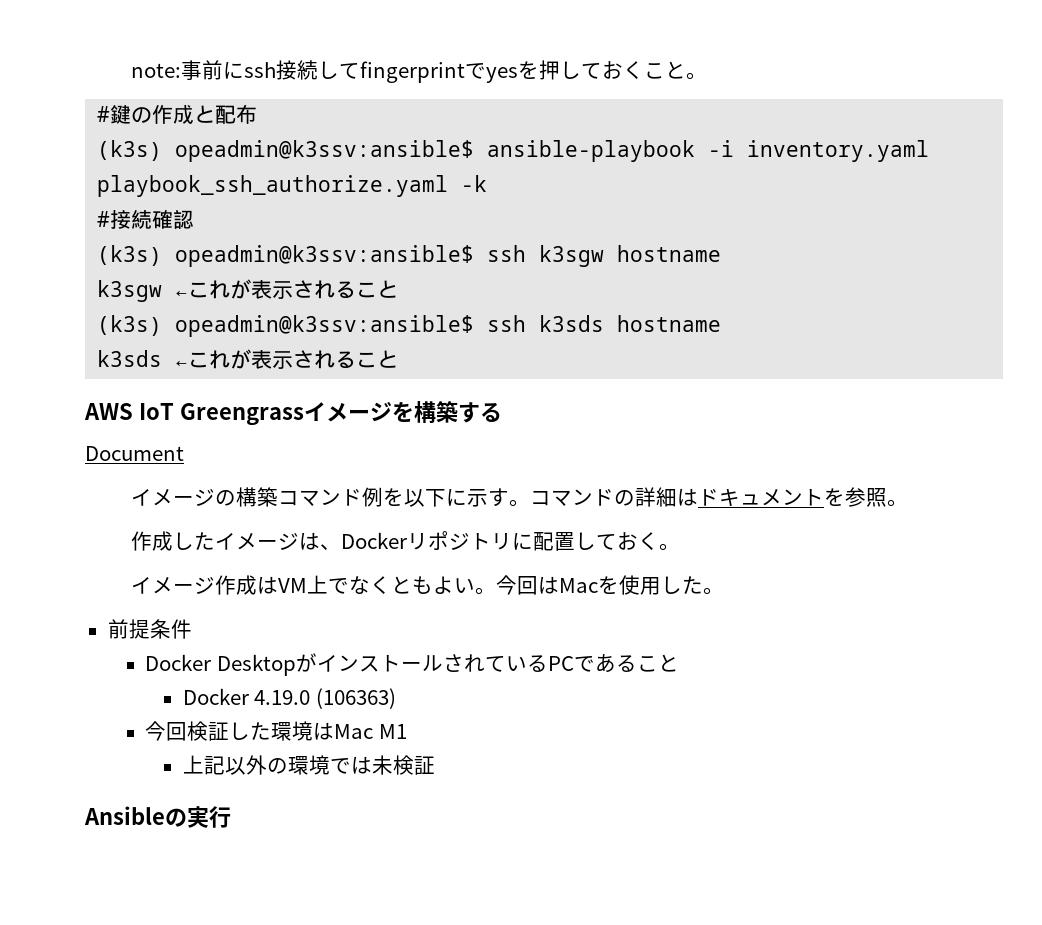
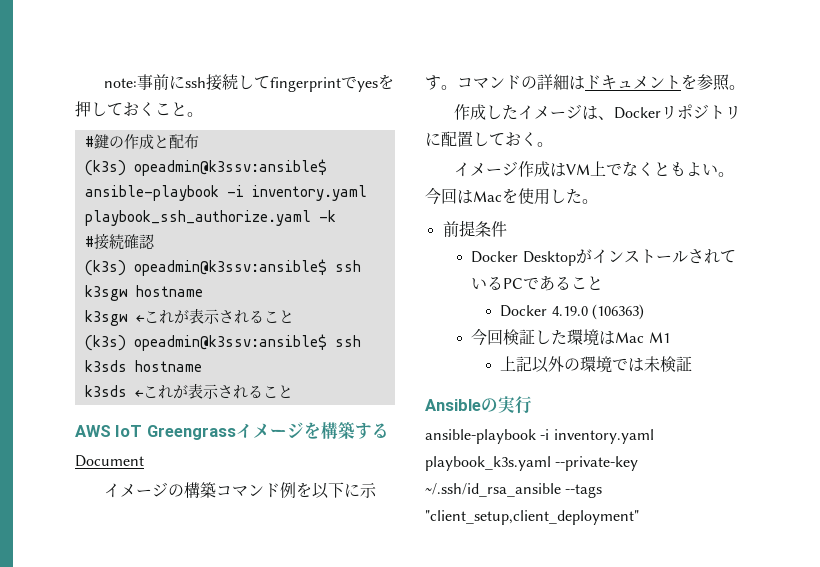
+ ansible-playbook -i inventory.yaml playbook_k3s.yaml --private-key ~/.ssh/id_rsa_ansible --tags "client_setup,client_deployment"

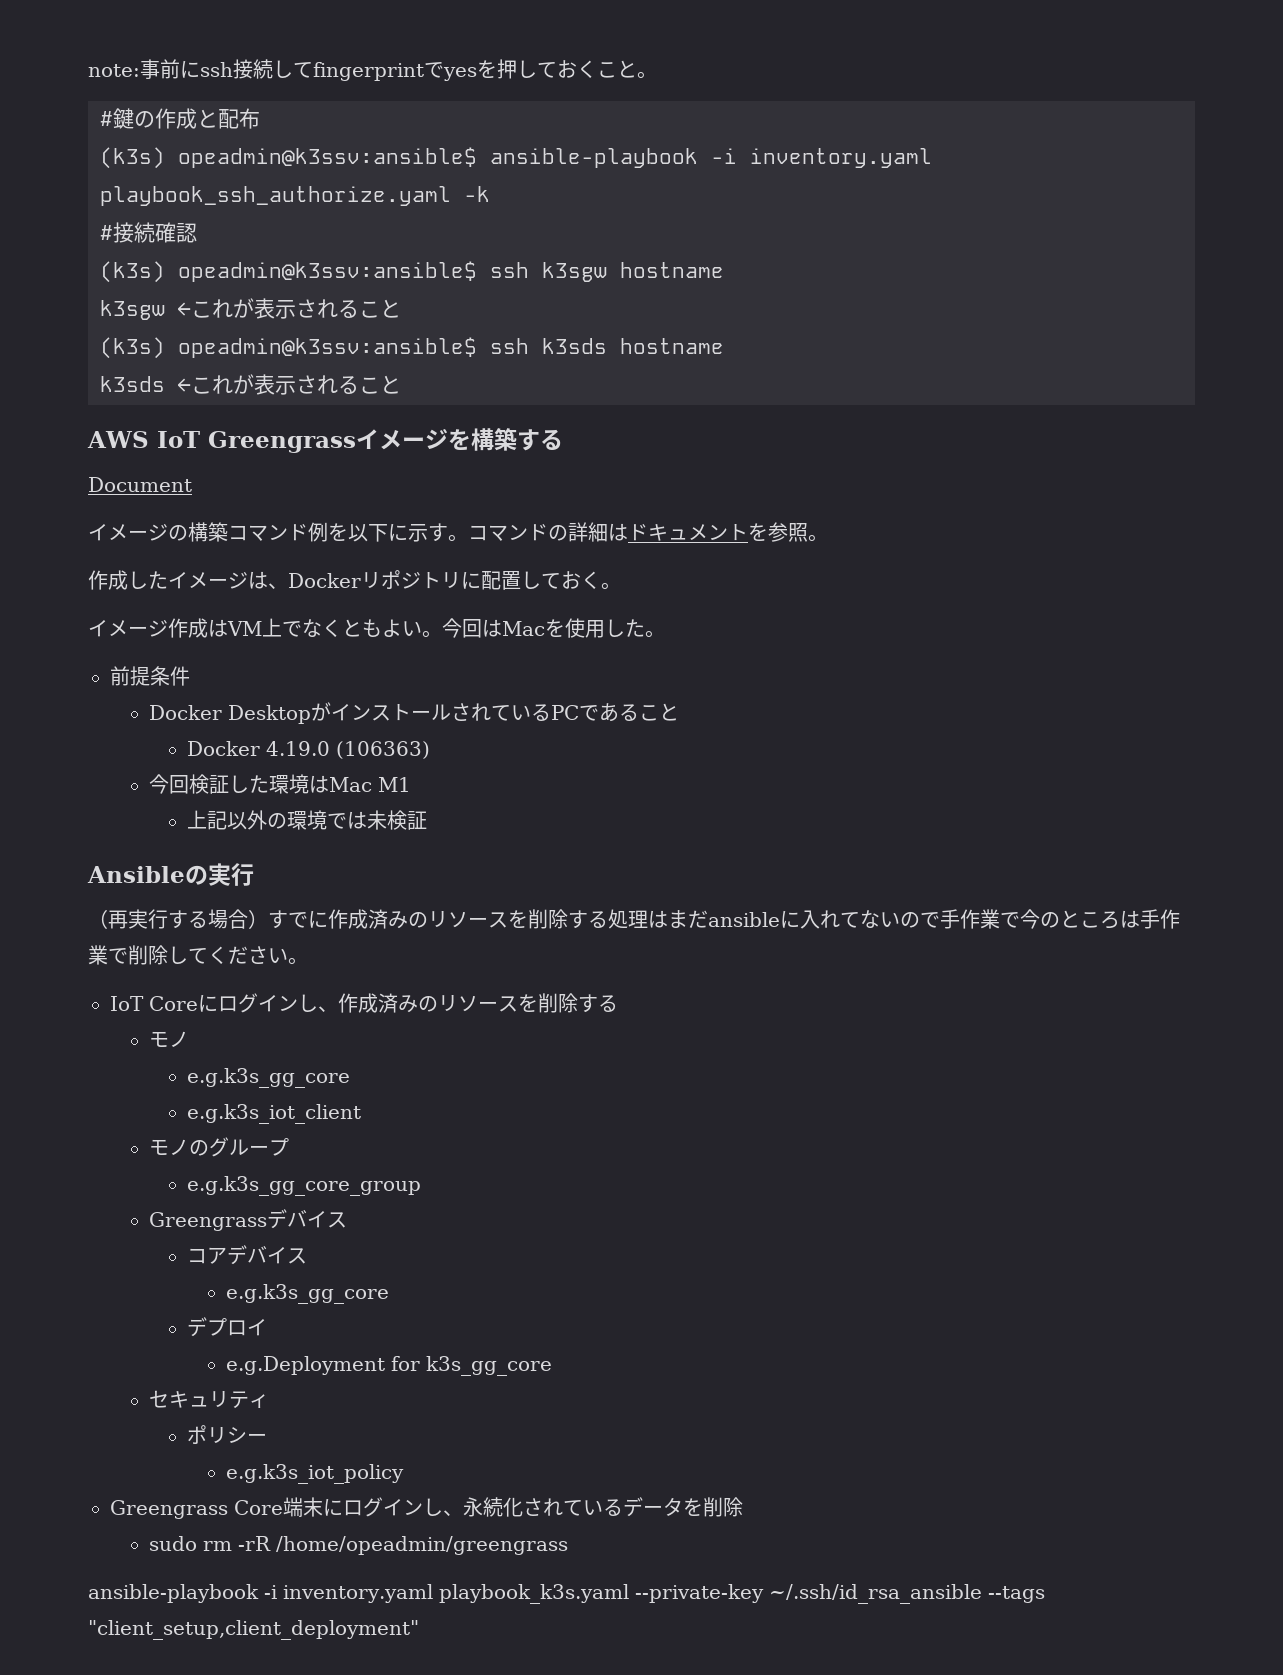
+ （再実行する場合）すでに作成済みのリソースを削除する処理はまだansibleに入れてないので手作業で今のところは手作業で削除してください。
+ IoT Coreにログインし、作成済みのリソースを削除する
+ モノ
+ e.g.k3s_gg_core
+ e.g.k3s_iot_client
+ モノのグループ
+ e.g.k3s_gg_core_group
+ Greengrassデバイス
+ コアデバイス
+ e.g.k3s_gg_core
+ デプロイ
+ e.g.Deployment for k3s_gg_core
+ セキュリティ
+ ポリシー
+ e.g.k3s_iot_policy
+ Greengrass Core端末にログインし、永続化されているデータを削除
+ sudo rm -rR /home/opeadmin/greengrass

